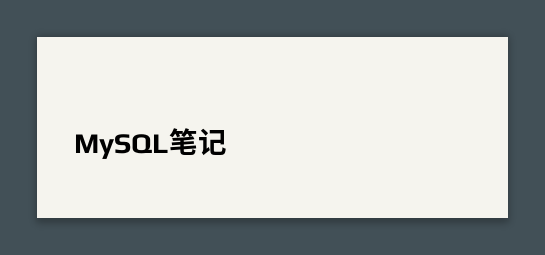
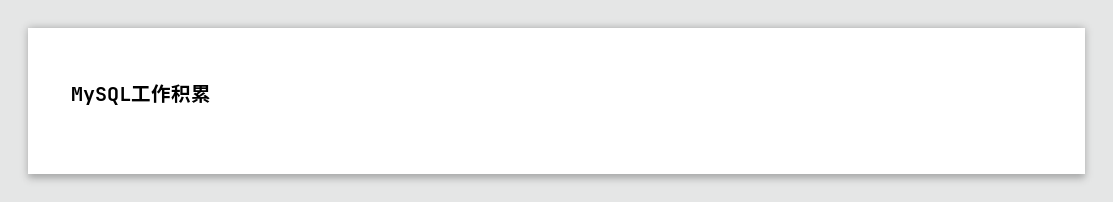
- MySQL笔记
+ MySQL工作积累

